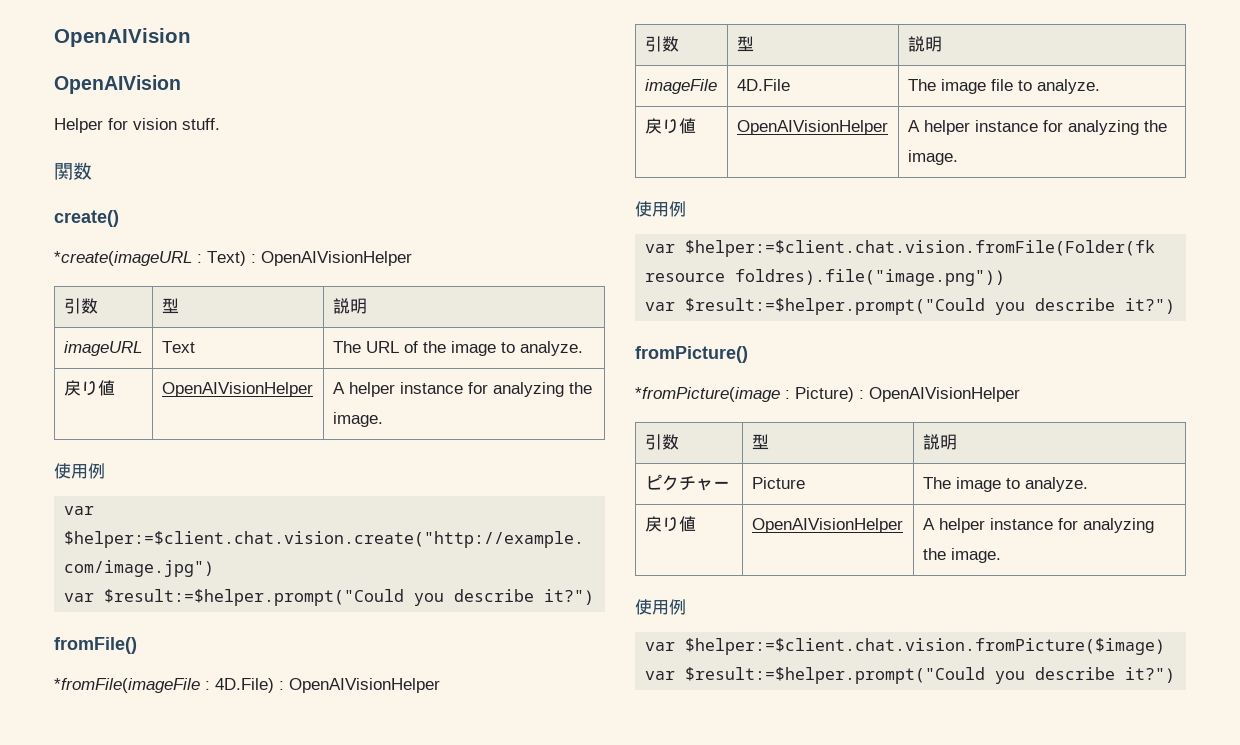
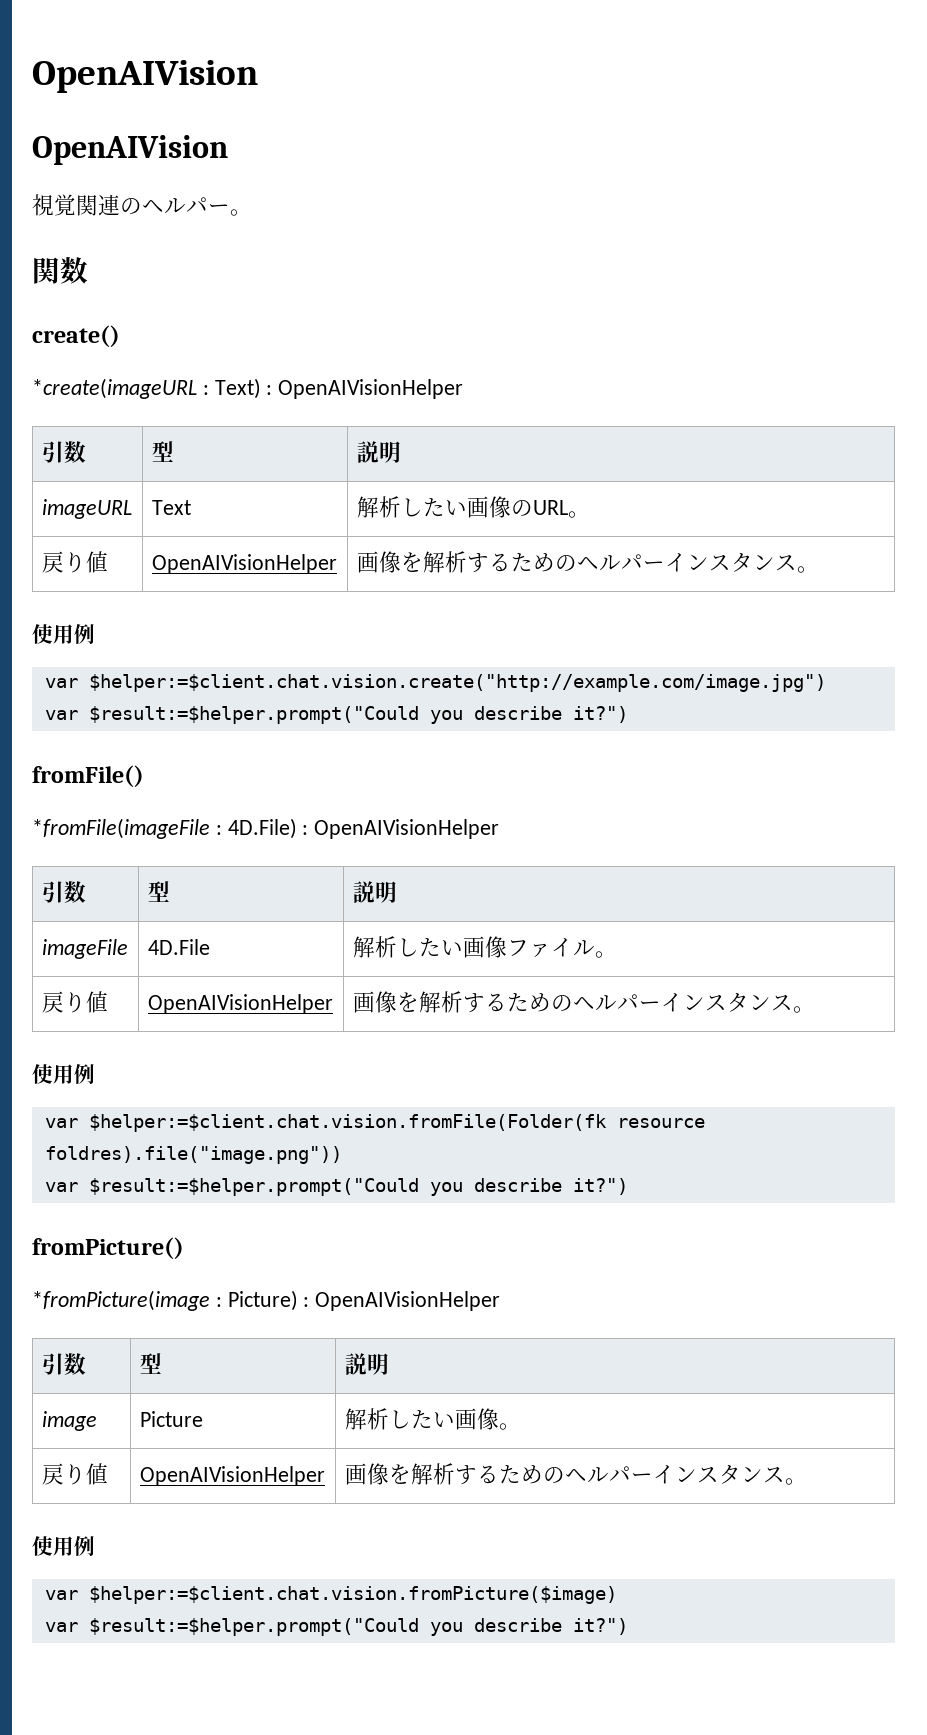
- Helper for vision stuff.
+ 視覚関連のヘルパー。
- imageURL | Text | The URL of the image to analyze.
- 戻り値 | OpenAIVisionHelper | A helper instance for analyzing the image.
+ imageURL | Text | 解析したい画像のURL。
+ 戻り値 | OpenAIVisionHelper | 画像を解析するためのヘルパーインスタンス。
- imageFile | 4D.File | The image file to analyze.
- 戻り値 | OpenAIVisionHelper | A helper instance for analyzing the image.
+ imageFile | 4D.File | 解析したい画像ファイル。
+ 戻り値 | OpenAIVisionHelper | 画像を解析するためのヘルパーインスタンス。
- ピクチャー | Picture | The image to analyze.
- 戻り値 | OpenAIVisionHelper | A helper instance for analyzing the image.
+ image | Picture | 解析したい画像。
+ 戻り値 | OpenAIVisionHelper | 画像を解析するためのヘルパーインスタンス。

